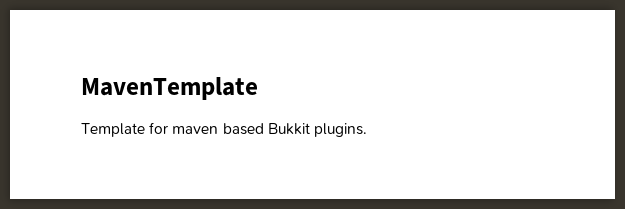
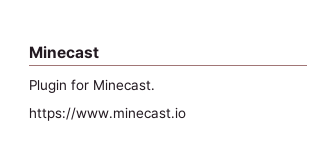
- MavenTemplate
- Template for maven based Bukkit plugins.
+ Minecast
+ Plugin for Minecast.
+ https://www.minecast.io

